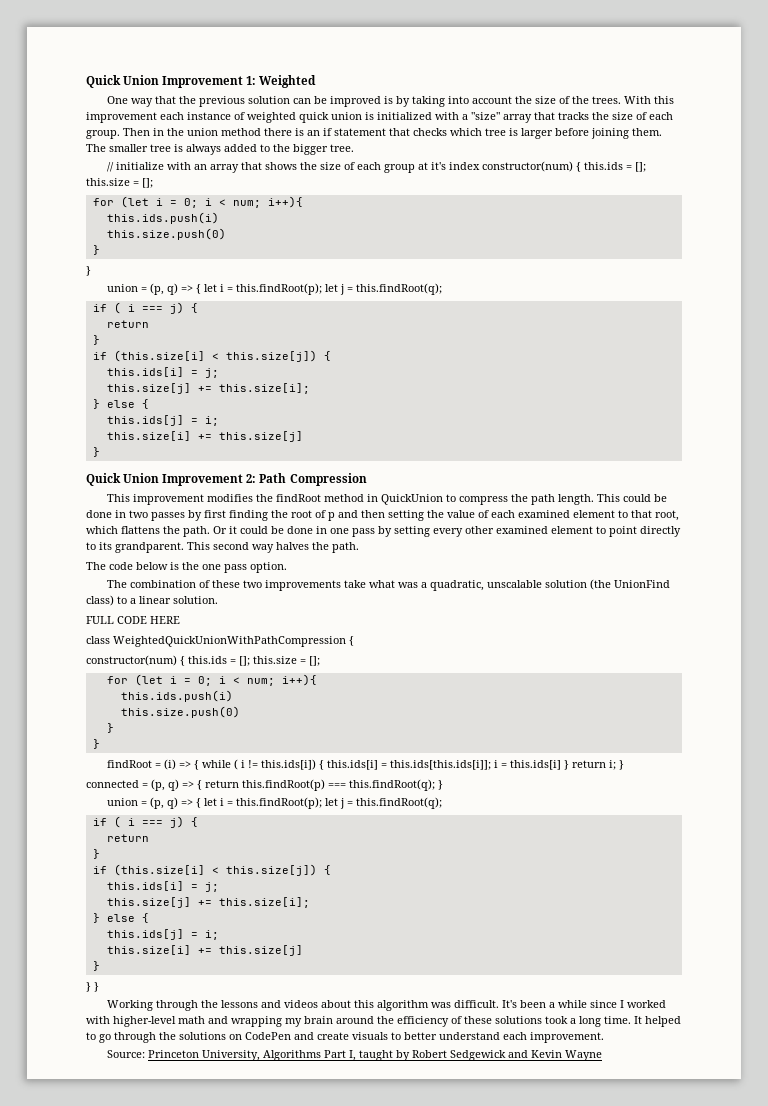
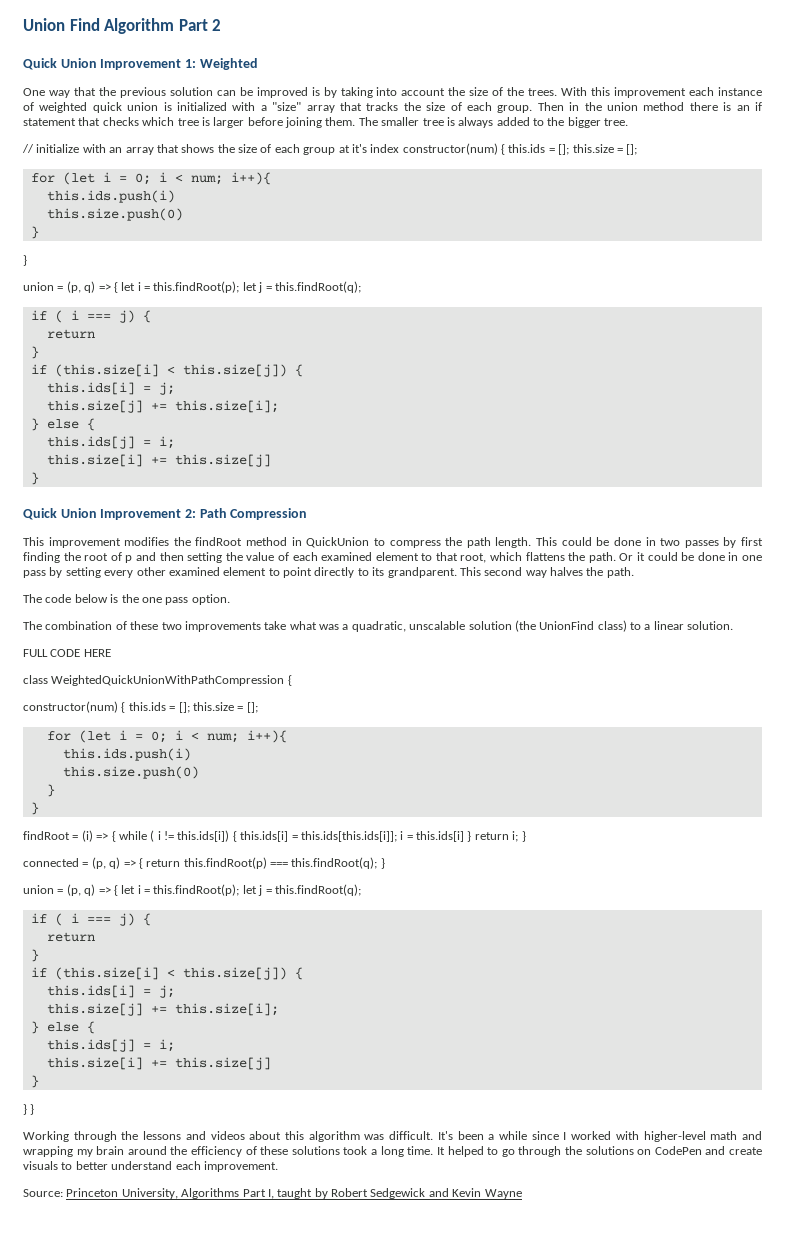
+ Union Find Algorithm Part 2

